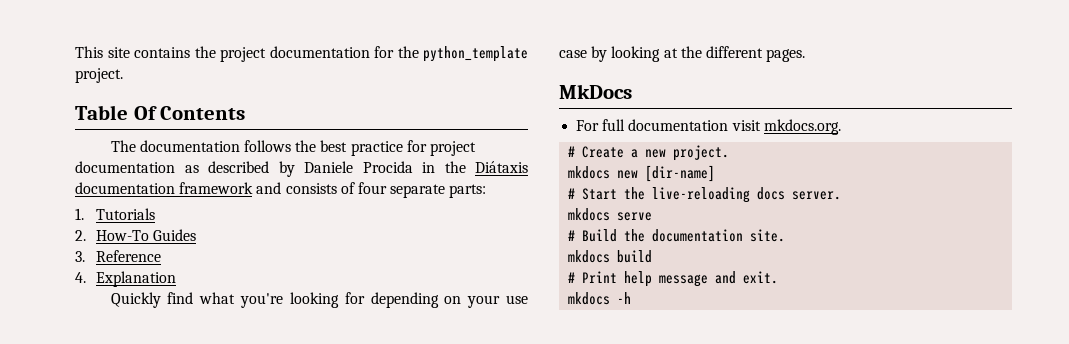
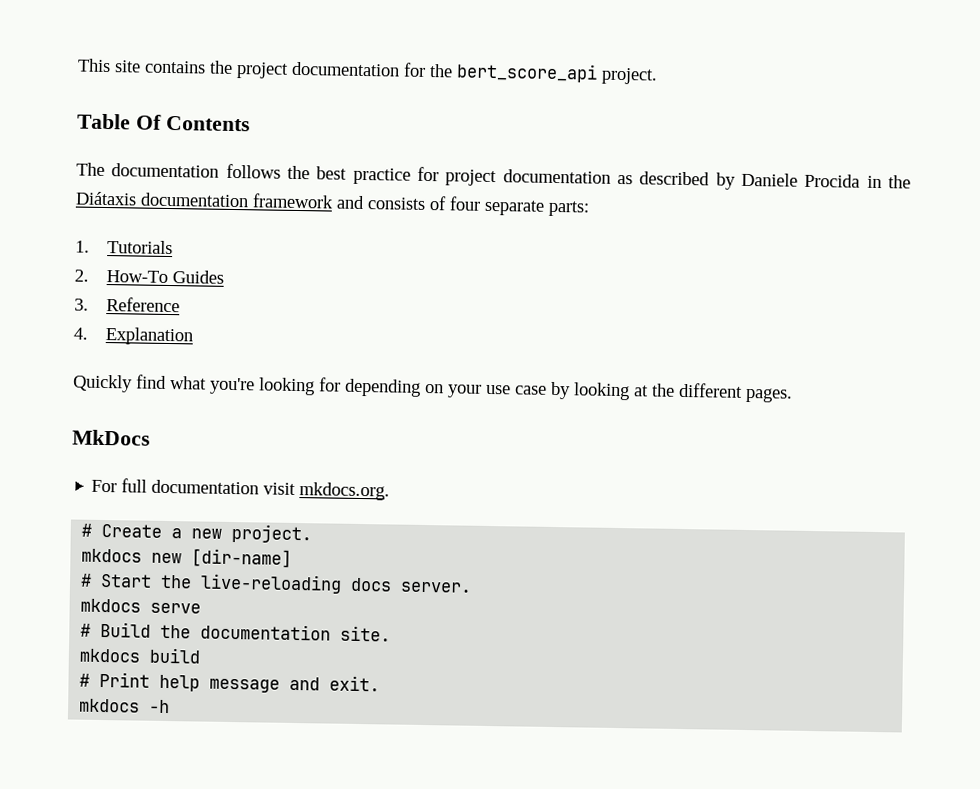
- This site contains the project documentation for the python_template project.
+ This site contains the project documentation for the bert_score_api project.

